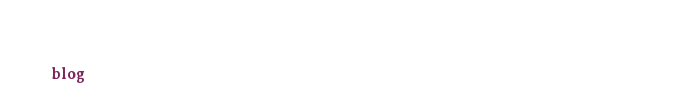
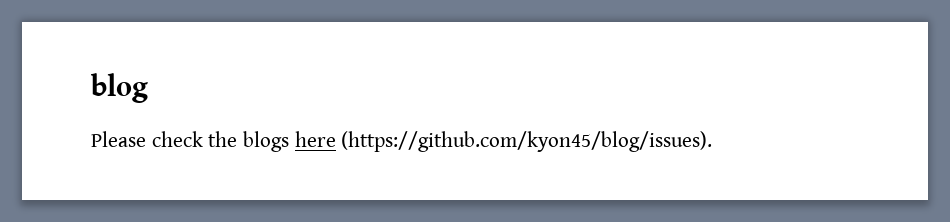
+ Please check the blogs here (https://github.com/kyon45/blog/issues).

